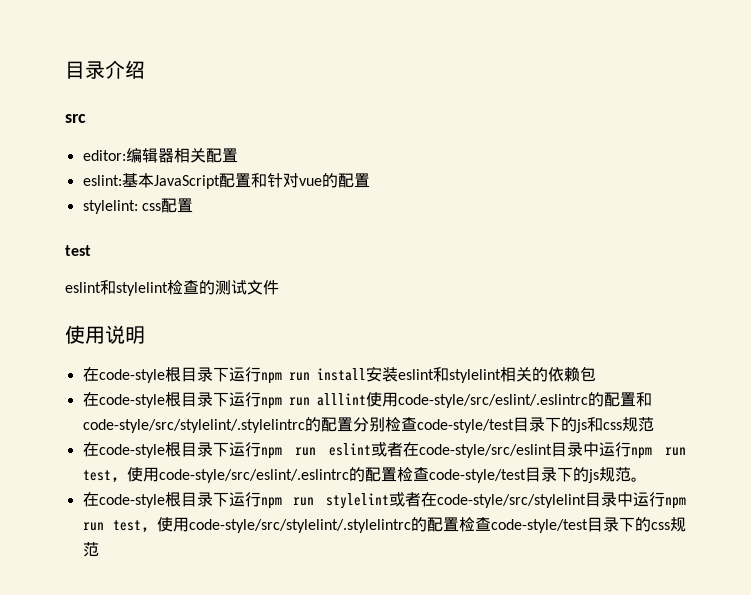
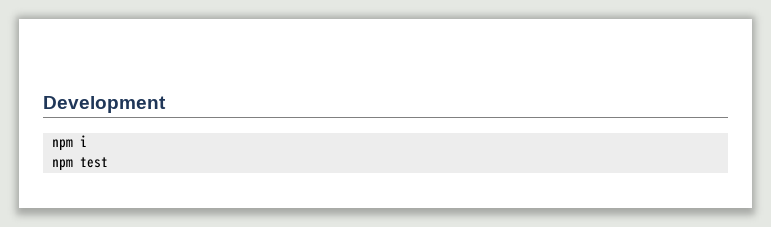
- 目录介绍
- src
- editor:编辑器相关配置
- eslint:基本JavaScript配置和针对vue的配置
- stylelint: css配置
- test
- eslint和stylelint检查的测试文件
- 使用说明
- 在code-style根目录下运行npm run install安装eslint和stylelint相关的依赖包
- 在code-style根目录下运行npm run alllint使用code-style/src/eslint/.eslintrc的配置和code-style/src/stylelint/.stylelintrc的配置分别检查code-style/test目录下的js和css规范
- 在code-style根目录下运行npm run eslint或者在code-style/src/eslint目录中运行npm run test，使用code-style/src/eslint/.eslintrc的配置检查code-style/test目录下的js规范。
- 在code-style根目录下运行npm run stylelint或者在code-style/src/stylelint目录中运行npm run test，使用code-style/src/stylelint/.stylelintrc的配置检查code-style/test目录下的css规范
+ Development
+ npm i
+ npm test

